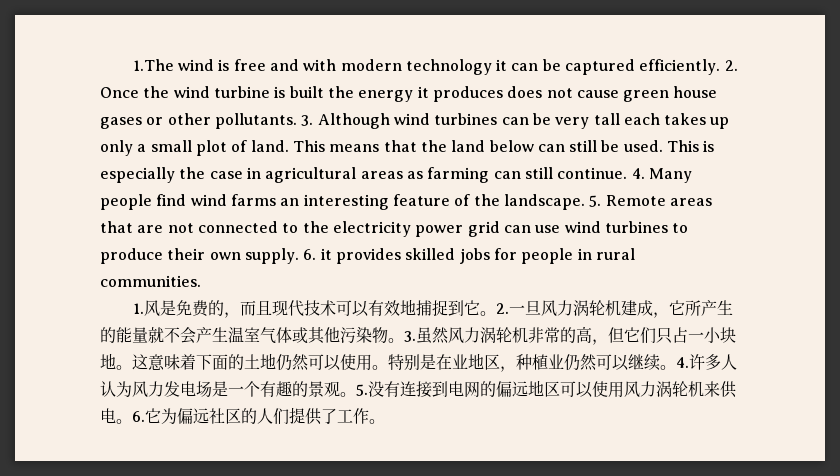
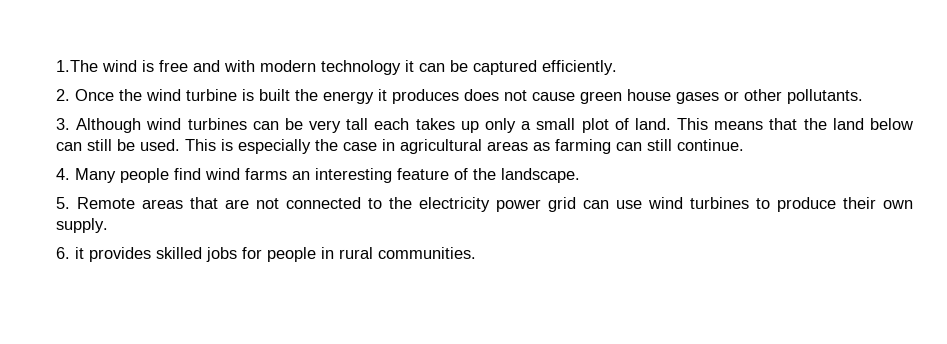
- 1.The wind is free and with modern technology it can be captured efficiently. 2. Once the wind turbine is built the energy it produces does not cause green house gases or other pollutants. 3. Although wind turbines can be very tall each takes up only a small plot of land.
+ 1.The wind is free and with modern technology it can be captured efficiently.
+ 2. Once the wind turbine is built the energy it produces does not cause green house gases or other pollutants.
+ 3. Although wind turbines can be very tall each takes up only a small plot of land.
- This is especially the case in agricultural areas as farming can still continue. 4. Many people find wind farms an interesting feature of the landscape. 5. Remote areas that are not connected to the electricity power grid can use wind turbines to produce their own supply. 6. it provides skilled jobs for people in rural communities.
+ This is especially the case in agricultural areas as farming can still continue.
+ 4. Many people find wind farms an interesting feature of the landscape.
+ 5. Remote areas that are not connected to the electricity power grid can use wind turbines to produce their own supply.
+ 6. it provides skilled jobs for people in rural communities.
- 1.风是免费的，而且现代技术可以有效地捕捉到它。2.一旦风力涡轮机建成，它所产生的能量就不会产生温室气体或其他污染物。3.虽然风力涡轮机非常的高，但它们只占一小块地。这意味着下面的土地仍然可以使用。特别是在业地区，种植业仍然可以继续。4.许多人认为风力发电场是一个有趣的景观。5.没有连接到电网的偏远地区可以使用风力涡轮机来供电。6.它为偏远社区的人们提供了工作。

